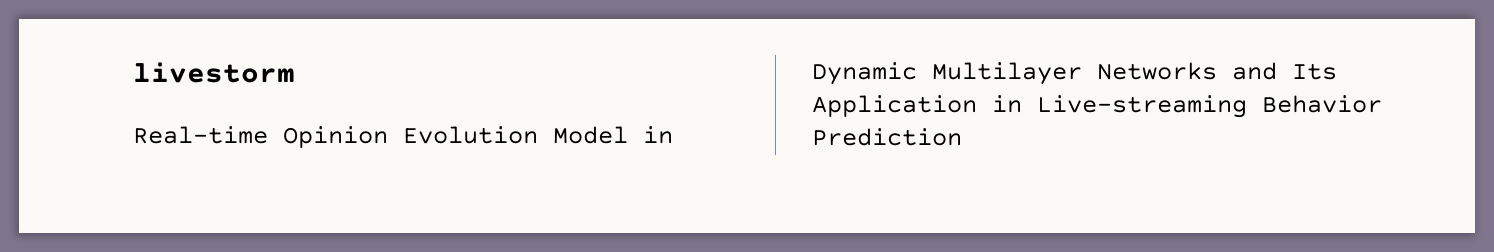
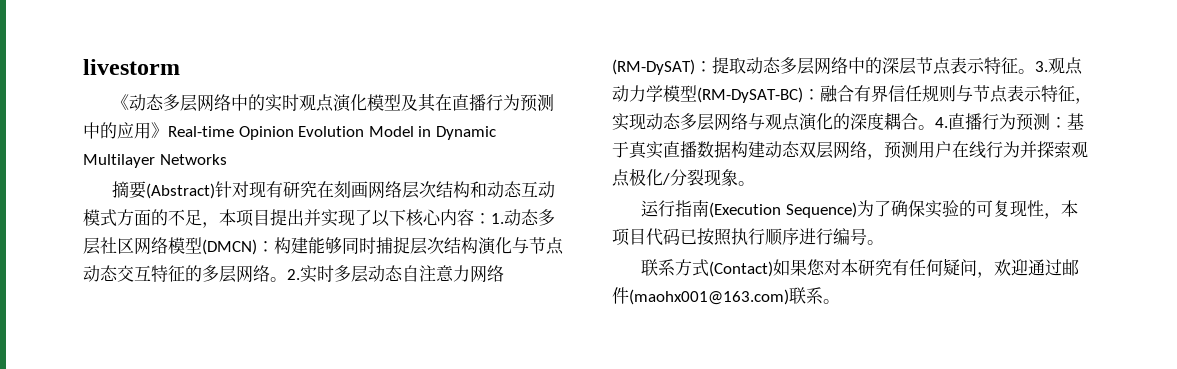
- Real-time Opinion Evolution Model in Dynamic Multilayer Networks and Its Application in Live-streaming Behavior Prediction
+ 《动态多层网络中的实时观点演化模型及其在直播行为预测中的应用》Real-time Opinion Evolution Model in Dynamic Multilayer Networks
+ 摘要(Abstract)针对现有研究在刻画网络层次结构和动态互动模式方面的不足，本项目提出并实现了以下核心内容：1.动态多层社区网络模型(DMCN)：构建能够同时捕捉层次结构演化与节点动态交互特征的多层网络。2.实时多层动态自注意力网络(RM-DySAT)：提取动态多层网络中的深层节点表示特征。3.观点动力学模型(RM-DySAT-BC)：融合有界信任规则与节点表示特征，实现动态多层网络与观点演化的深度耦合。4.直播行为预测：基于真实直播数据构建动态双层网络，预测用户在线行为并探索观点极化/分裂现象。
+ 运行指南(Execution Sequence)为了确保实验的可复现性，本项目代码已按照执行顺序进行编号。
+ 联系方式(Contact)如果您对本研究有任何疑问，欢迎通过邮件(maohx001@163.com)联系。

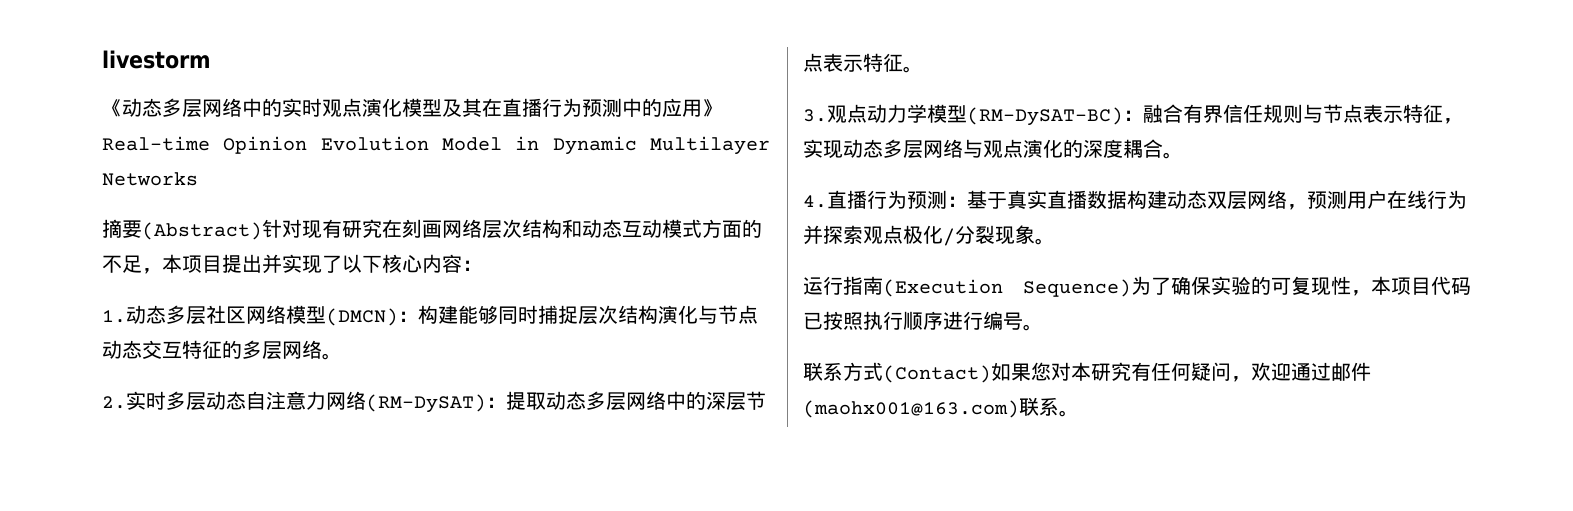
- 摘要(Abstract)针对现有研究在刻画网络层次结构和动态互动模式方面的不足，本项目提出并实现了以下核心内容：1.动态多层社区网络模型(DMCN)：
+ 摘要(Abstract)针对现有研究在刻画网络层次结构和动态互动模式方面的不足，本项目提出并实现了以下核心内容：
+ 1.动态多层社区网络模型(DMCN)：
- 构建能够同时捕捉层次结构演化与节点动态交互特征的多层网络。2.实时多层动态自注意力网络(RM-DySAT)：
+ 构建能够同时捕捉层次结构演化与节点动态交互特征的多层网络。
+ 2.实时多层动态自注意力网络(RM-DySAT)：
- 提取动态多层网络中的深层节点表示特征。3.观点动力学模型(RM-DySAT-BC)：
+ 提取动态多层网络中的深层节点表示特征。
+ 3.观点动力学模型(RM-DySAT-BC)：
- 融合有界信任规则与节点表示特征，实现动态多层网络与观点演化的深度耦合。4.直播行为预测：
+ 融合有界信任规则与节点表示特征，实现动态多层网络与观点演化的深度耦合。
+ 4.直播行为预测：

